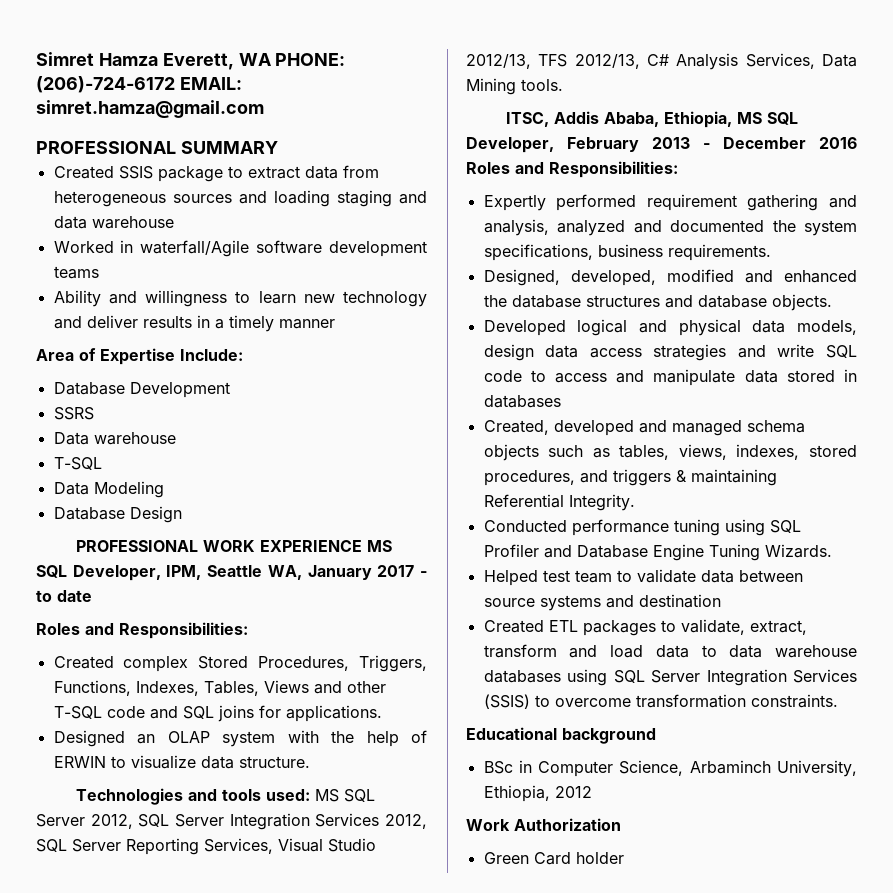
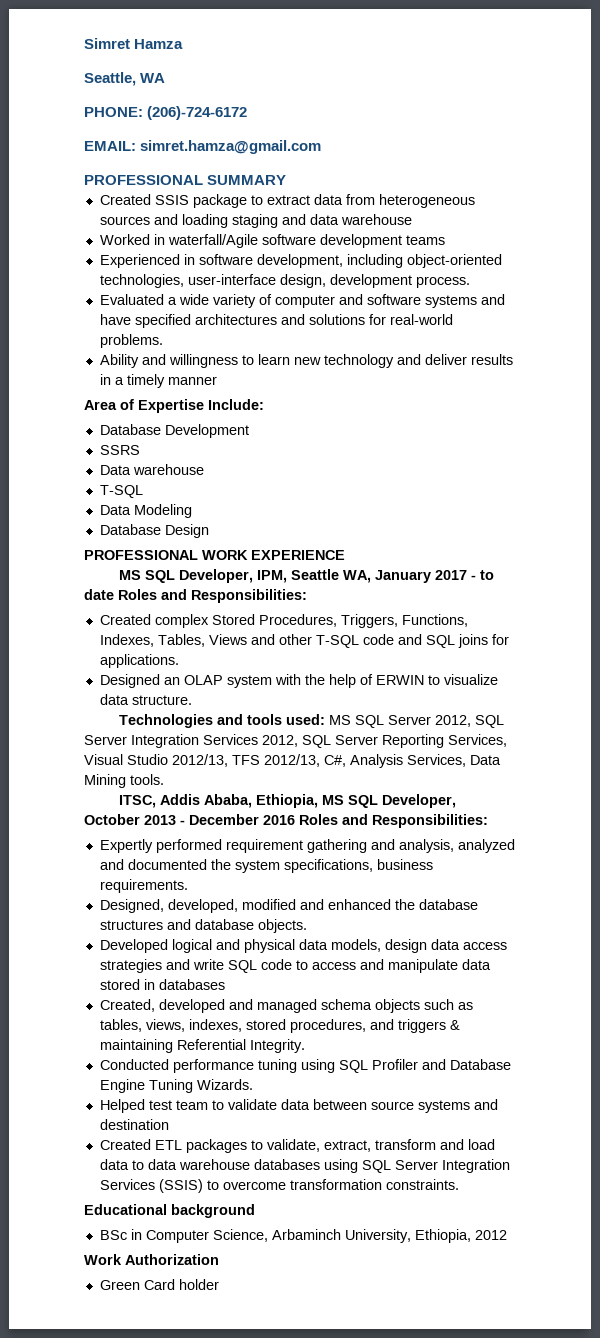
- Simret Hamza Everett, WA PHONE: (206)-724-6172 EMAIL: simret.hamza@gmail.com
+ Simret Hamza
+ Seattle, WA
+ PHONE: (206)-724-6172
+ EMAIL: simret.hamza@gmail.com
+ Experienced in software development, including object-oriented technologies, user-interface design, development process.
+ Evaluated a wide variety of computer and software systems and have specified architectures and solutions for real-world problems.
- PROFESSIONAL WORK EXPERIENCE MS SQL Developer, IPM, Seattle WA, January 2017 - to date
- Roles and Responsibilities:
+ PROFESSIONAL WORK EXPERIENCE
+ MS SQL Developer, IPM, Seattle WA, January 2017 - to date Roles and Responsibilities:
- Technologies and tools used: MS SQL Server 2012, SQL Server Integration Services 2012, SQL Server Reporting Services, Visual Studio 2012/13, TFS 2012/13, C# Analysis Services, Data Mining tools.
+ Technologies and tools used: MS SQL Server 2012, SQL Server Integration Services 2012, SQL Server Reporting Services, Visual Studio 2012/13, TFS 2012/13, C#, Analysis Services, Data Mining tools.
- ITSC, Addis Ababa, Ethiopia, MS SQL Developer, February 2013 - December 2016 Roles and Responsibilities:
+ ITSC, Addis Ababa, Ethiopia, MS SQL Developer, October 2013 - December 2016 Roles and Responsibilities:

